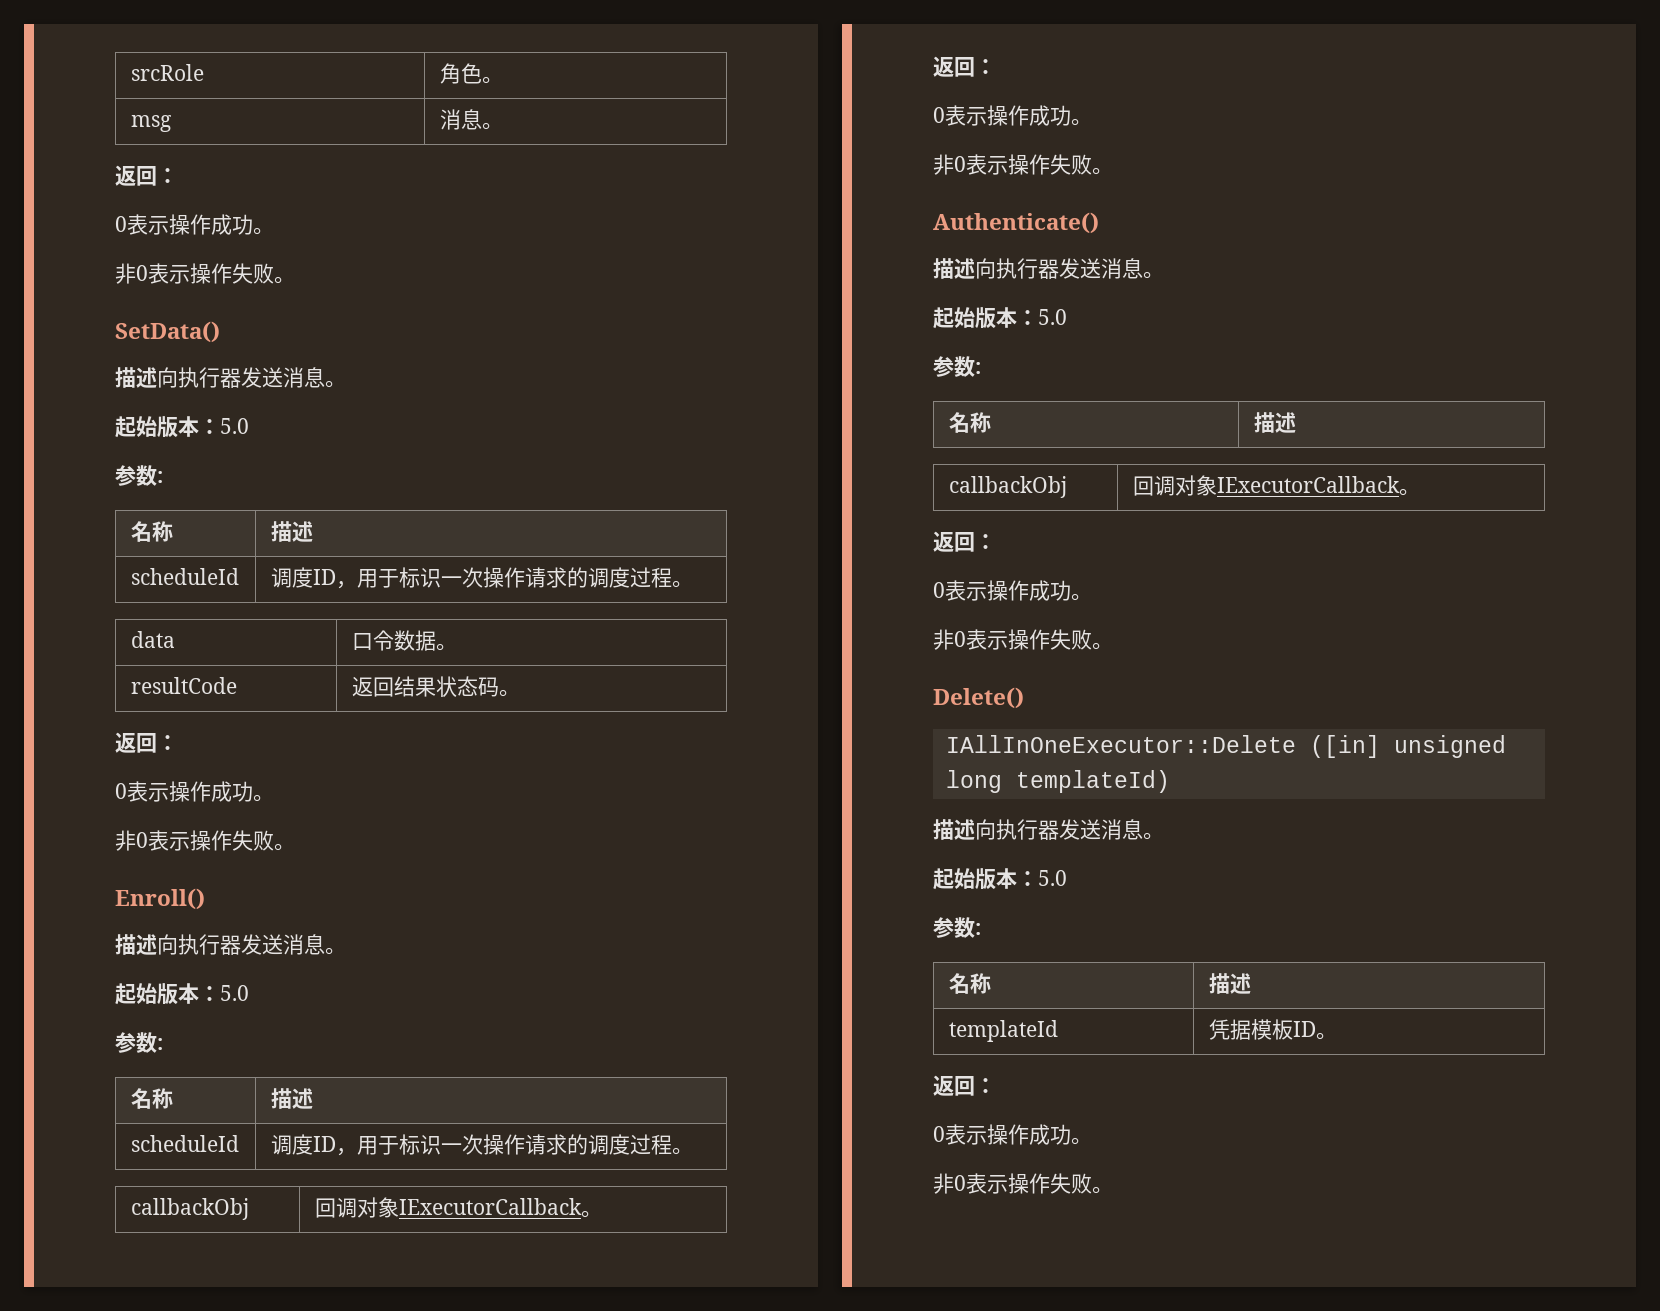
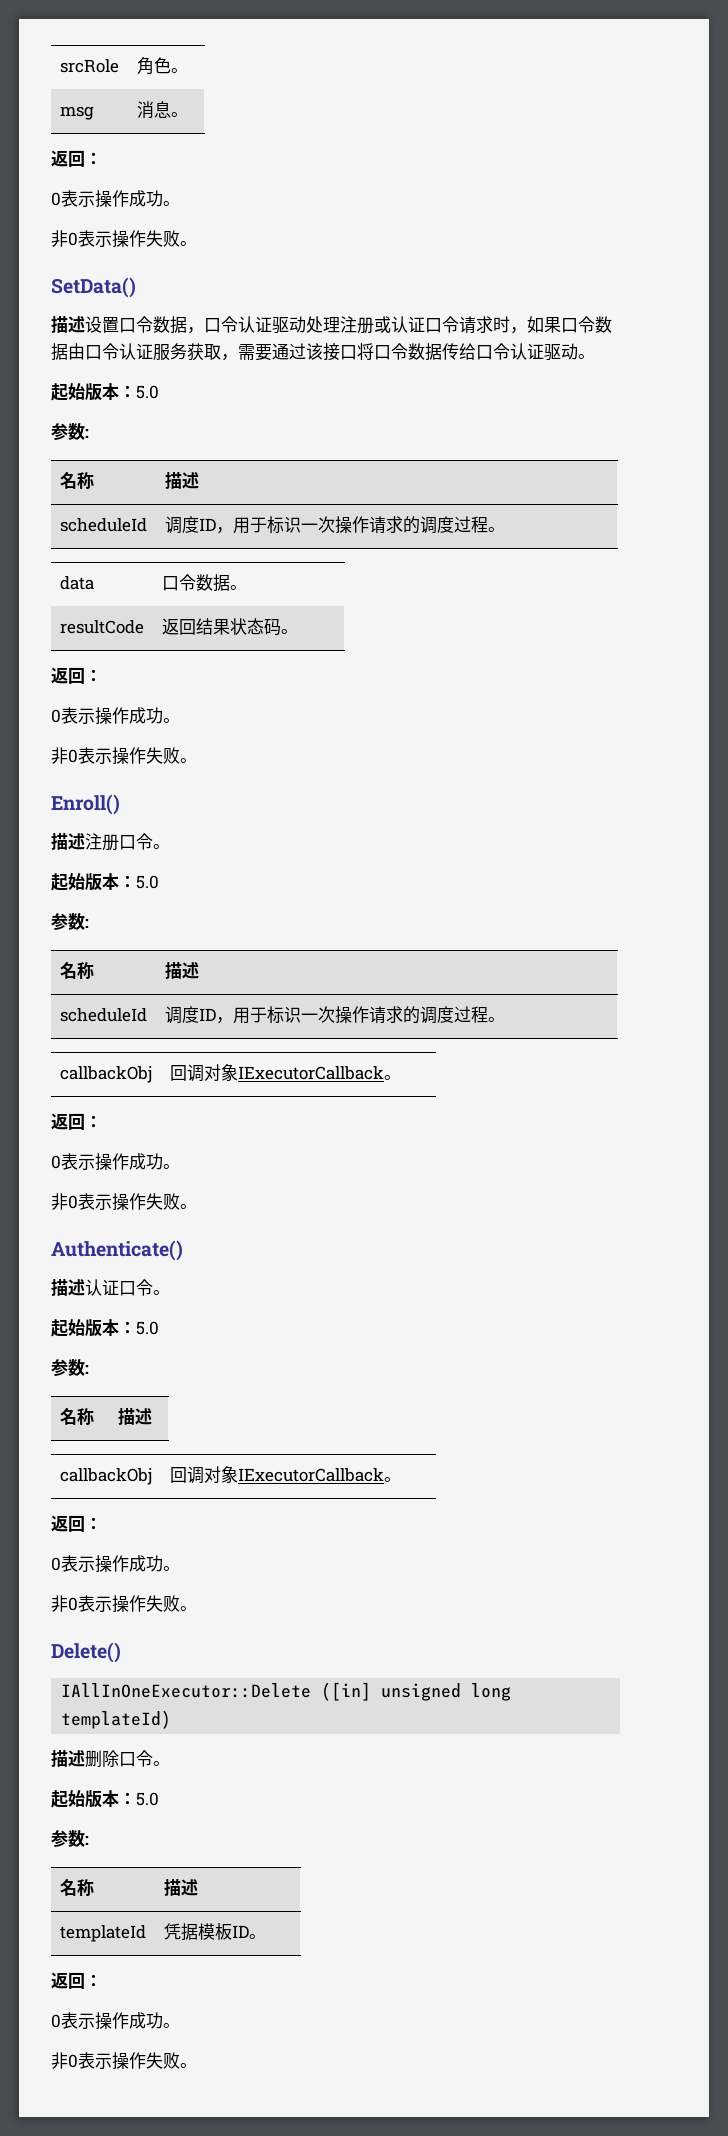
  SetData()
- 描述向执行器发送消息。
+ 描述设置口令数据，口令认证驱动处理注册或认证口令请求时，如果口令数据由口令认证服务获取，需要通过该接口将口令数据传给口令认证驱动。
  Enroll()
- 描述向执行器发送消息。
+ 描述注册口令。
  Authenticate()
- 描述向执行器发送消息。
+ 描述认证口令。
  IAllInOneExecutor::Delete ([in] unsigned long templateId)
- 描述向执行器发送消息。
+ 描述删除口令。

